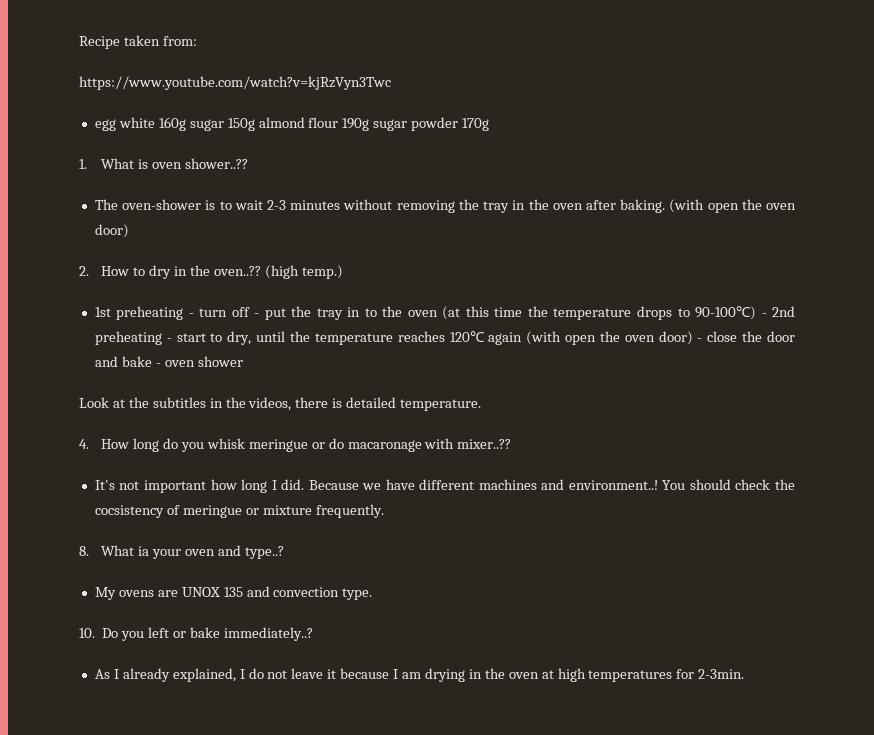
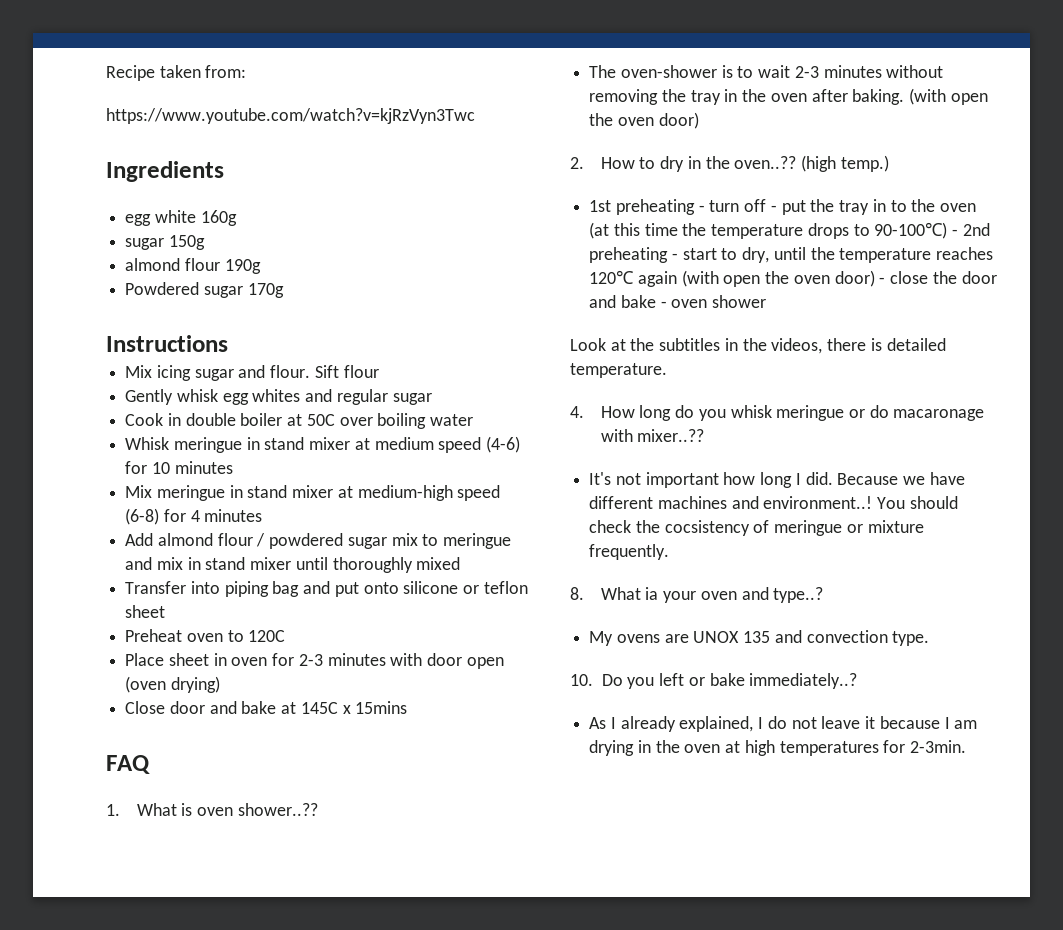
+ Ingredients
- egg white 160g sugar 150g almond flour 190g sugar powder 170g
+ egg white 160g
+ sugar 150g
+ almond flour 190g
+ Powdered sugar 170g
+ Instructions
+ Mix icing sugar and flour. Sift flour
+ Gently whisk egg whites and regular sugar
+ Cook in double boiler at 50C over boiling water
+ Whisk meringue in stand mixer at medium speed (4-6) for 10 minutes
+ Mix meringue in stand mixer at medium-high speed (6-8) for 4 minutes
+ Add almond flour / powdered sugar mix to meringue and mix in stand mixer until thoroughly mixed
+ Transfer into piping bag and put onto silicone or teflon sheet
+ Preheat oven to 120C
+ Place sheet in oven for 2-3 minutes with door open (oven drying)
+ Close door and bake at 145C x 15mins
+ FAQ

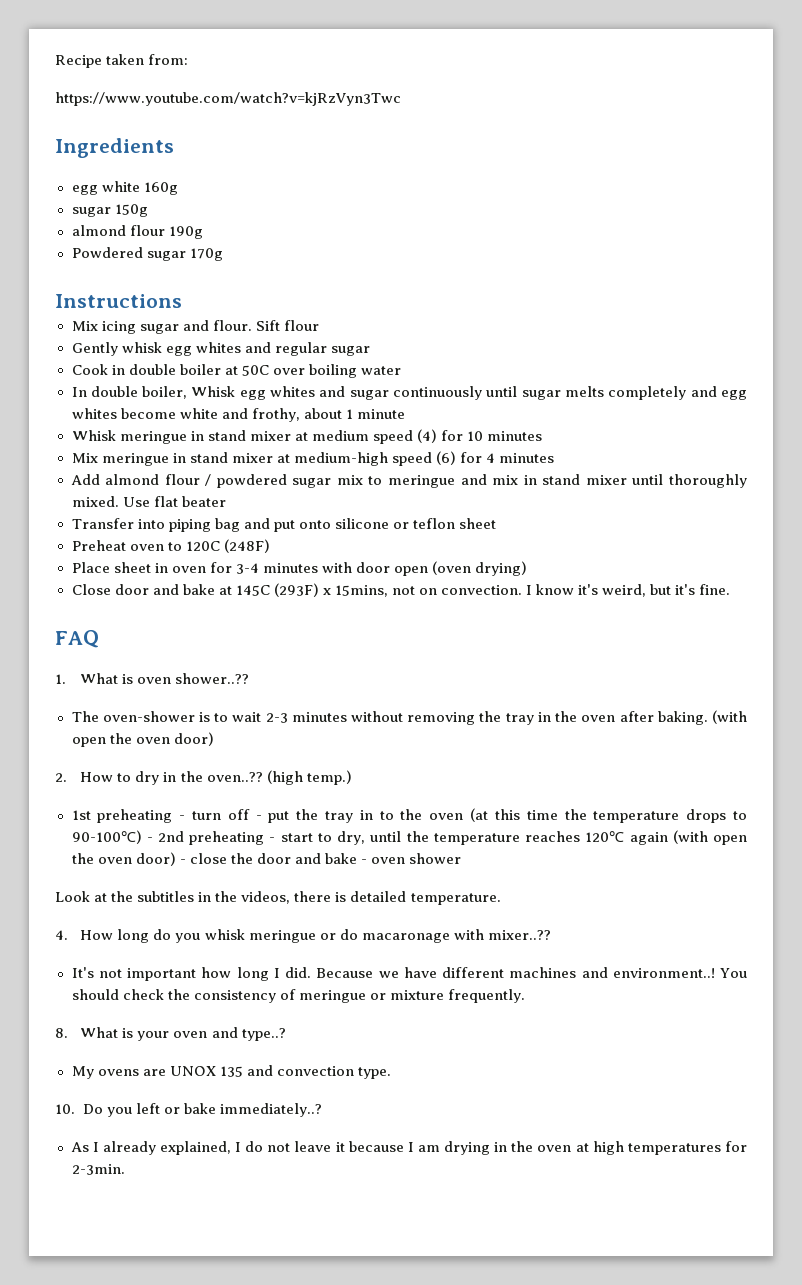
+ In double boiler, Whisk egg whites and sugar continuously until sugar melts completely and egg whites become white and frothy, about 1 minute
- Whisk meringue in stand mixer at medium speed (4-6) for 10 minutes
+ Whisk meringue in stand mixer at medium speed (4) for 10 minutes
- Mix meringue in stand mixer at medium-high speed (6-8) for 4 minutes
+ Mix meringue in stand mixer at medium-high speed (6) for 4 minutes
- Add almond flour / powdered sugar mix to meringue and mix in stand mixer until thoroughly mixed
+ Add almond flour / powdered sugar mix to meringue and mix in stand mixer until thoroughly mixed. Use flat beater
- Preheat oven to 120C
+ Preheat oven to 120C (248F)
- Place sheet in oven for 2-3 minutes with door open (oven drying)
+ Place sheet in oven for 3-4 minutes with door open (oven drying)
- Close door and bake at 145C x 15mins
+ Close door and bake at 145C (293F) x 15mins, not on convection. I know it's weird, but it's fine.
- You should check the cocsistency of meringue or mixture frequently.
+ You should check the consistency of meringue or mixture frequently.
- 8. What ia your oven and type..?
+ 8. What is your oven and type..?

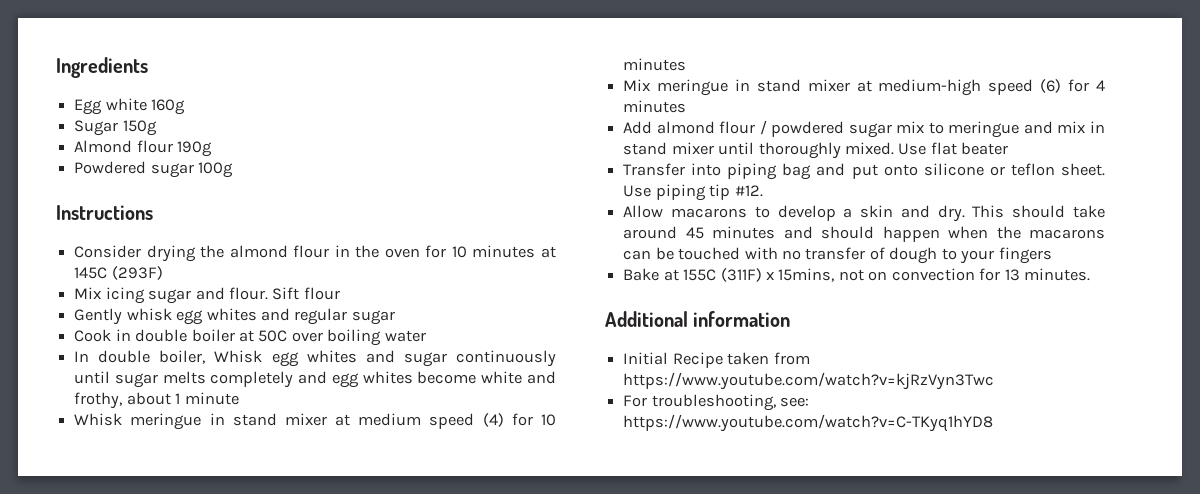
- Recipe taken from:
- https://www.youtube.com/watch?v=kjRzVyn3Twc
- egg white 160g
+ Egg white 160g
- sugar 150g
+ Sugar 150g
- almond flour 190g
+ Almond flour 190g
- Powdered sugar 170g
+ Powdered sugar 100g
+ Consider drying the almond flour in the oven for 10 minutes at 145C (293F)
- Transfer into piping bag and put onto silicone or teflon sheet
- Preheat oven to 120C (248F)
- Place sheet in oven for 3-4 minutes with door open (oven drying)
- Close door and bake at 145C (293F) x 15mins, not on convection. I know it's weird, but it's fine.
- FAQ
- 1. What is oven shower..??
- The oven-shower is to wait 2-3 minutes without removing the tray in the oven after baking. (with open the oven door)
- 2. How to dry in the oven..?? (high temp.)
- 1st preheating - turn off - put the tray in to the oven (at this time the temperature drops to 90-100℃) - 2nd preheating - start to dry, until the temperature reaches 120℃ again (with open the oven door) - close the door and bake - oven shower
- Look at the subtitles in the videos, there is detailed temperature.
- 4. How long do you whisk meringue or do macaronage with mixer..??
- It's not important how long I did. Because we have different machines and environment..! You should check the consistency of meringue or mixture frequently.
- 8. What is your oven and type..?
- My ovens are UNOX 135 and convection type.
- 10. Do you left or bake immediately..?
- As I already explained, I do not leave it because I am drying in the oven at high temperatures for 2-3min.
+ Transfer into piping bag and put onto silicone or teflon sheet. Use piping tip #12.
+ Allow macarons to develop a skin and dry. This should take around 45 minutes and should happen when the macarons can be touched with no transfer of dough to your fingers
+ Bake at 155C (311F) x 15mins, not on convection for 13 minutes.
+ Additional information
+ Initial Recipe taken from https://www.youtube.com/watch?v=kjRzVyn3Twc
+ For troubleshooting, see: https://www.youtube.com/watch?v=C-TKyq1hYD8

